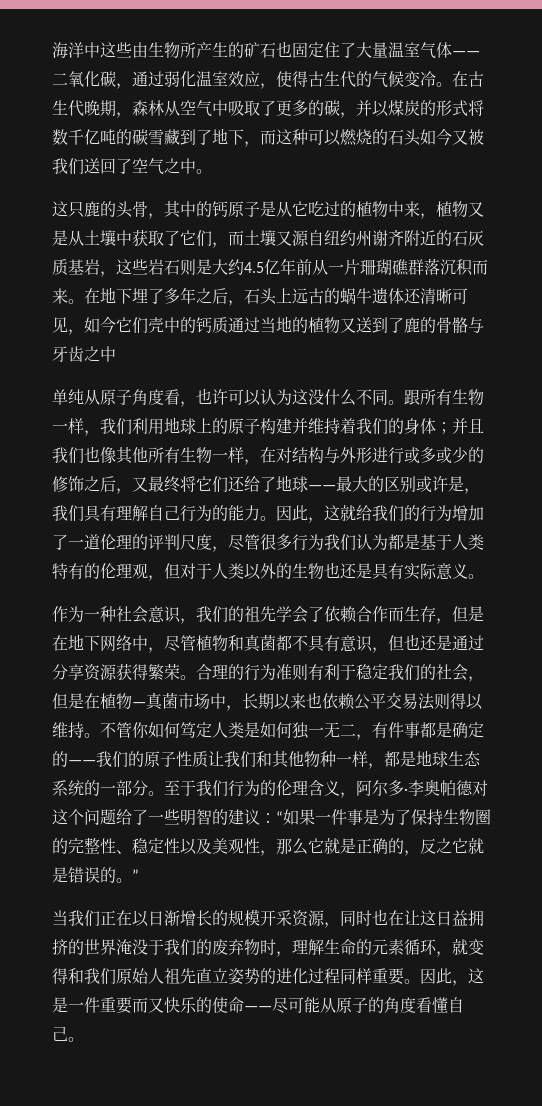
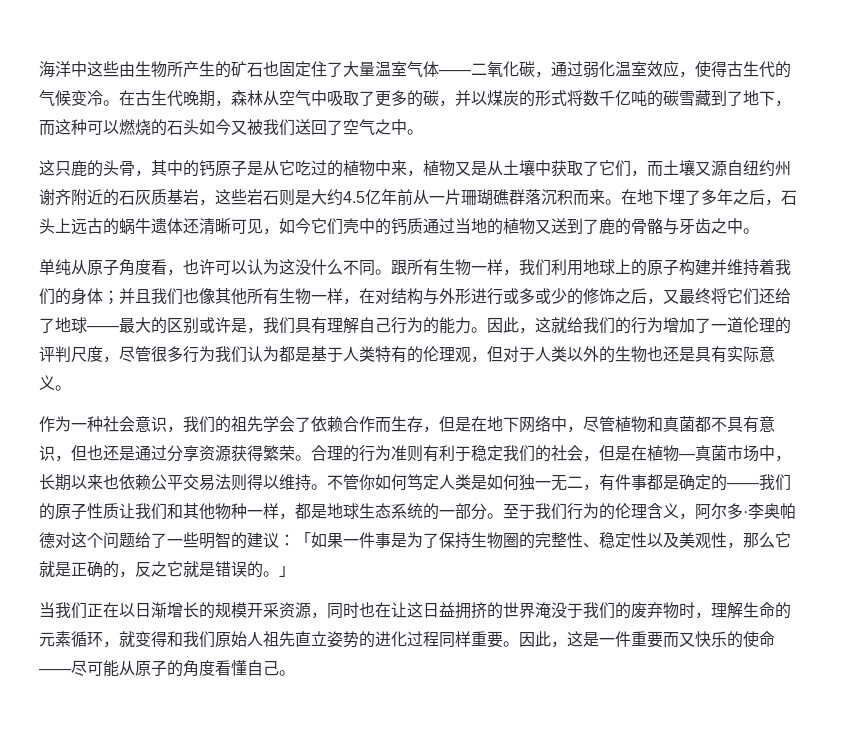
- 在地下埋了多年之后，石头上远古的蜗牛遗体还清晰可见，如今它们壳中的钙质通过当地的植物又送到了鹿的骨骼与牙齿之中
+ 在地下埋了多年之后，石头上远古的蜗牛遗体还清晰可见，如今它们壳中的钙质通过当地的植物又送到了鹿的骨骼与牙齿之中。
- 至于我们行为的伦理含义，阿尔多·李奥帕德对这个问题给了一些明智的建议：“如果一件事是为了保持生物圈的完整性、稳定性以及美观性，那么它就是正确的，反之它就是错误的。”
+ 至于我们行为的伦理含义，阿尔多·李奥帕德对这个问题给了一些明智的建议：「如果一件事是为了保持生物圈的完整性、稳定性以及美观性，那么它就是正确的，反之它就是错误的。」

